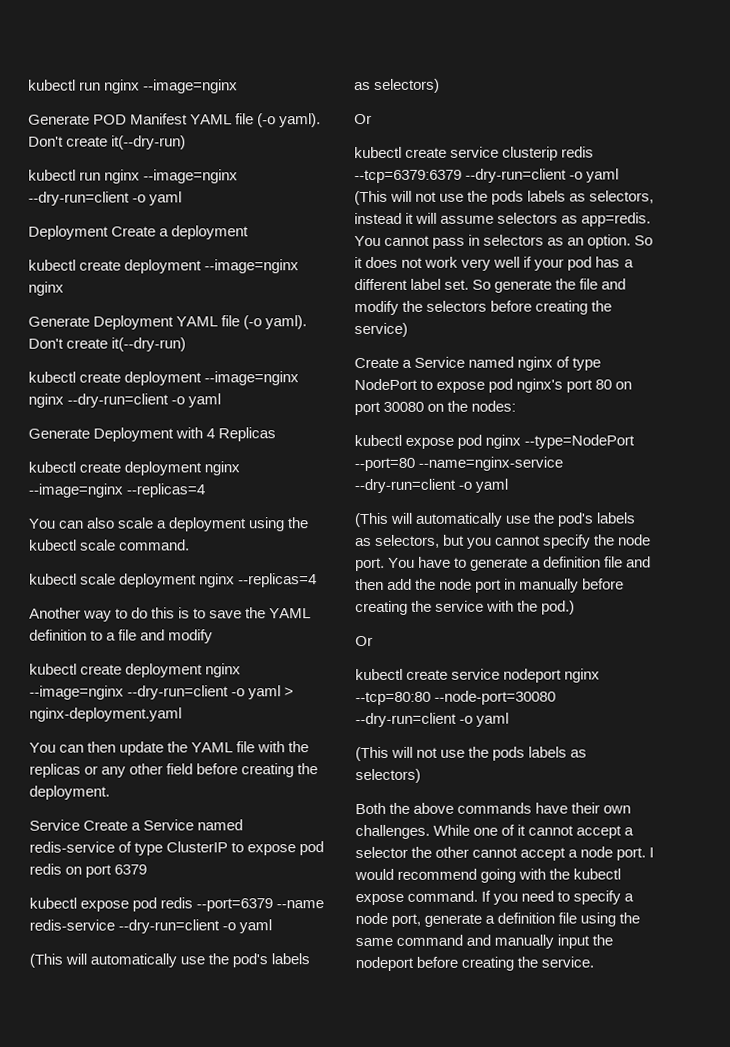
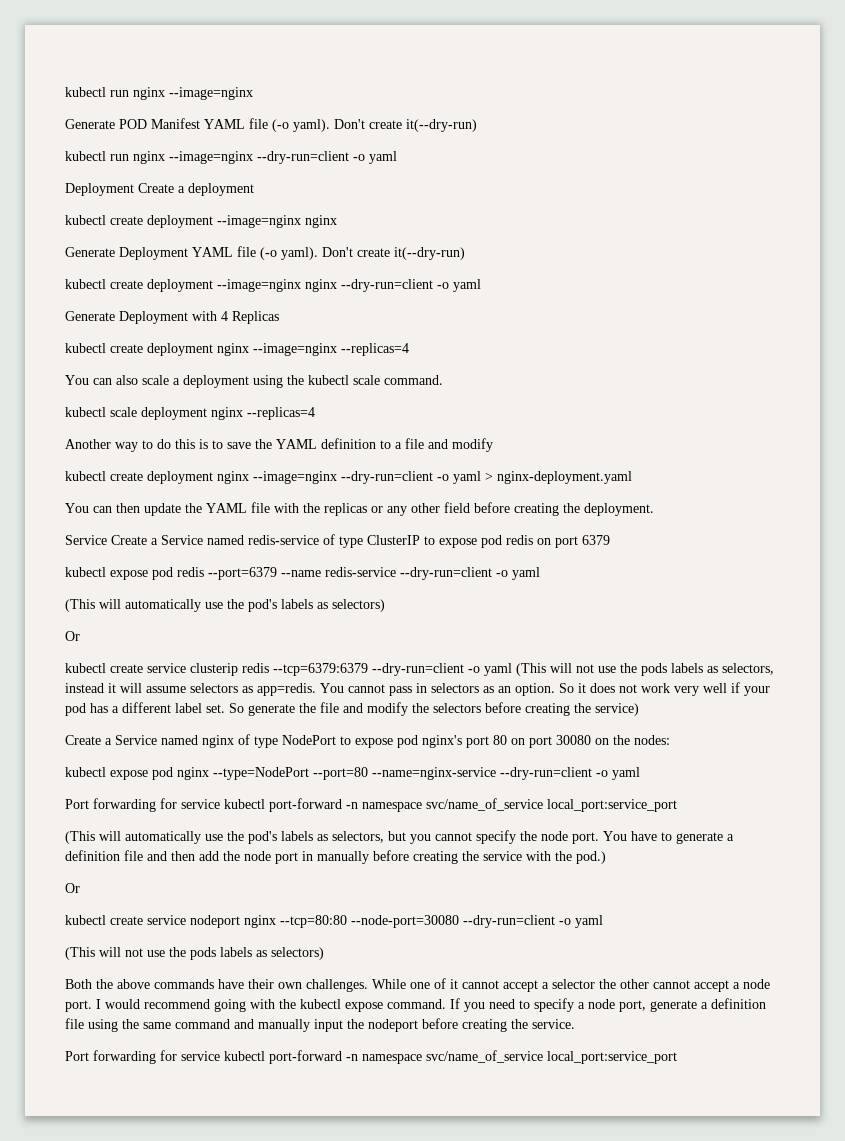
  kubectl expose pod nginx --type=NodePort --port=80 --name=nginx-service --dry-run=client -o yaml
+ Port forwarding for service kubectl port-forward -n namespace svc/name_of_service local_port:service_port
  If you need to specify a node port, generate a definition file using the same command and manually input the nodeport before creating the service.
+ Port forwarding for service kubectl port-forward -n namespace svc/name_of_service local_port:service_port

